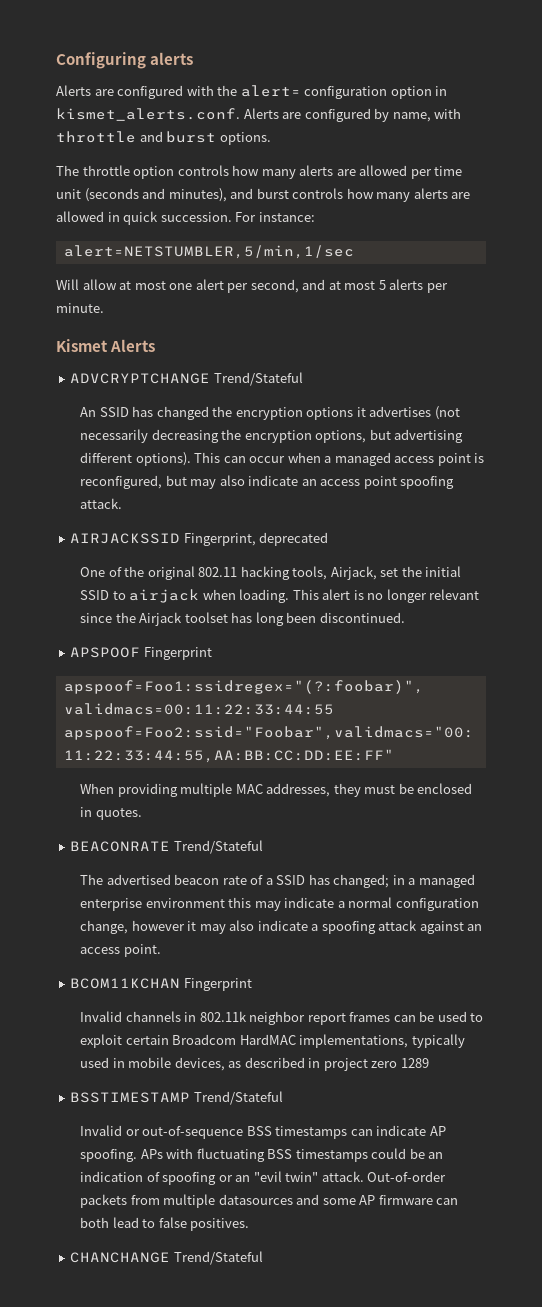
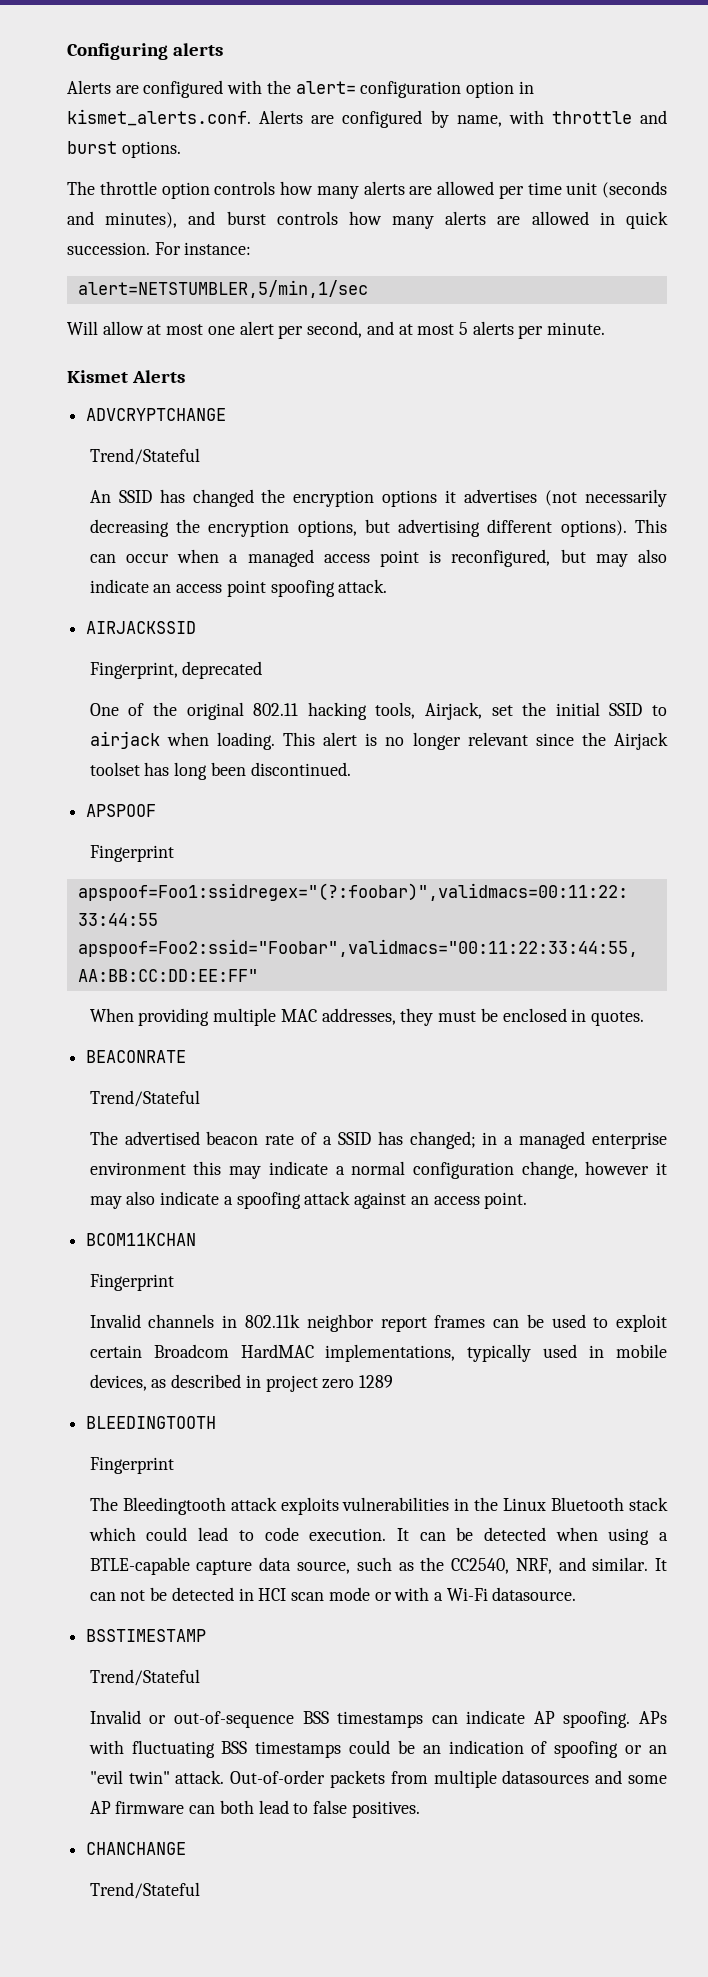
- ADVCRYPTCHANGE Trend/Stateful
+ ADVCRYPTCHANGE
+ Trend/Stateful
- AIRJACKSSID Fingerprint, deprecated
+ AIRJACKSSID
+ Fingerprint, deprecated
- APSPOOF Fingerprint
+ APSPOOF
+ Fingerprint
- BEACONRATE Trend/Stateful
+ BEACONRATE
+ Trend/Stateful
- BCOM11KCHAN Fingerprint
+ BCOM11KCHAN
+ Fingerprint
+ BLEEDINGTOOTH
+ Fingerprint
+ The Bleedingtooth attack exploits vulnerabilities in the Linux Bluetooth stack which could lead to code execution. It can be detected when using a BTLE-capable capture data source, such as the CC2540, NRF, and similar. It can not be detected in HCI scan mode or with a Wi-Fi datasource.
- BSSTIMESTAMP Trend/Stateful
+ BSSTIMESTAMP
+ Trend/Stateful
- CHANCHANGE Trend/Stateful
+ CHANCHANGE
+ Trend/Stateful

